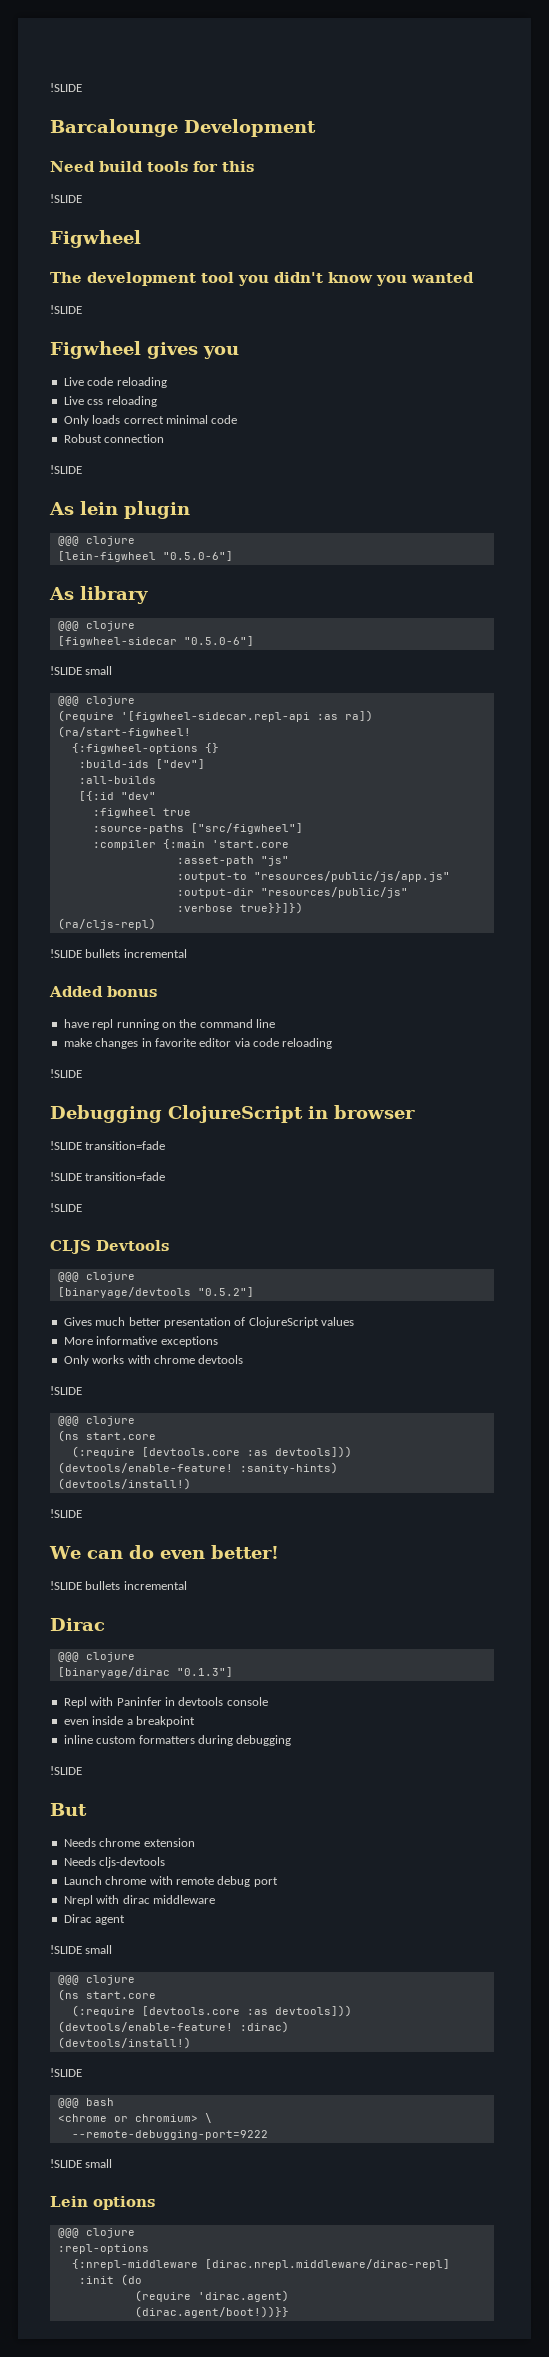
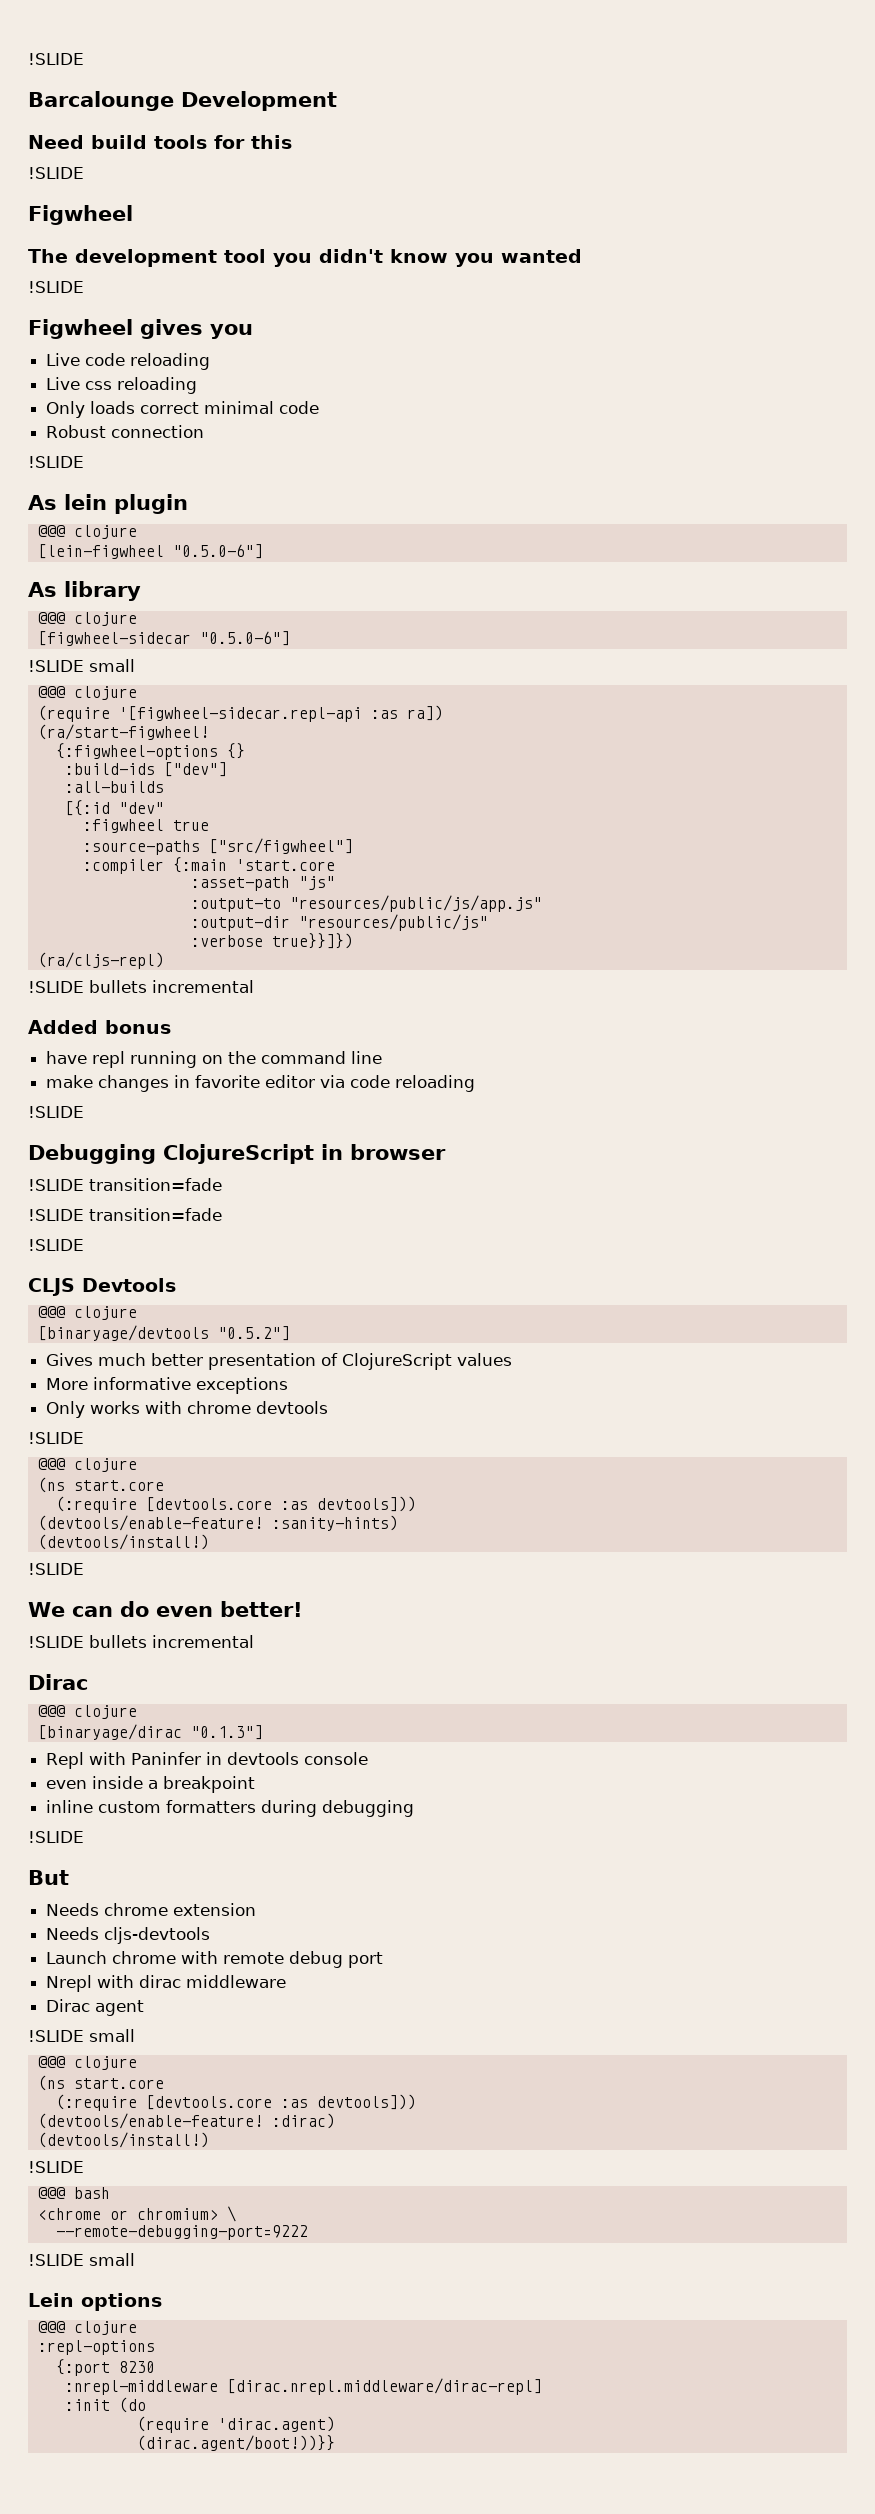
- {:nrepl-middleware [dirac.nrepl.middleware/dirac-repl]
+ {:port 8230
+ :nrepl-middleware [dirac.nrepl.middleware/dirac-repl]

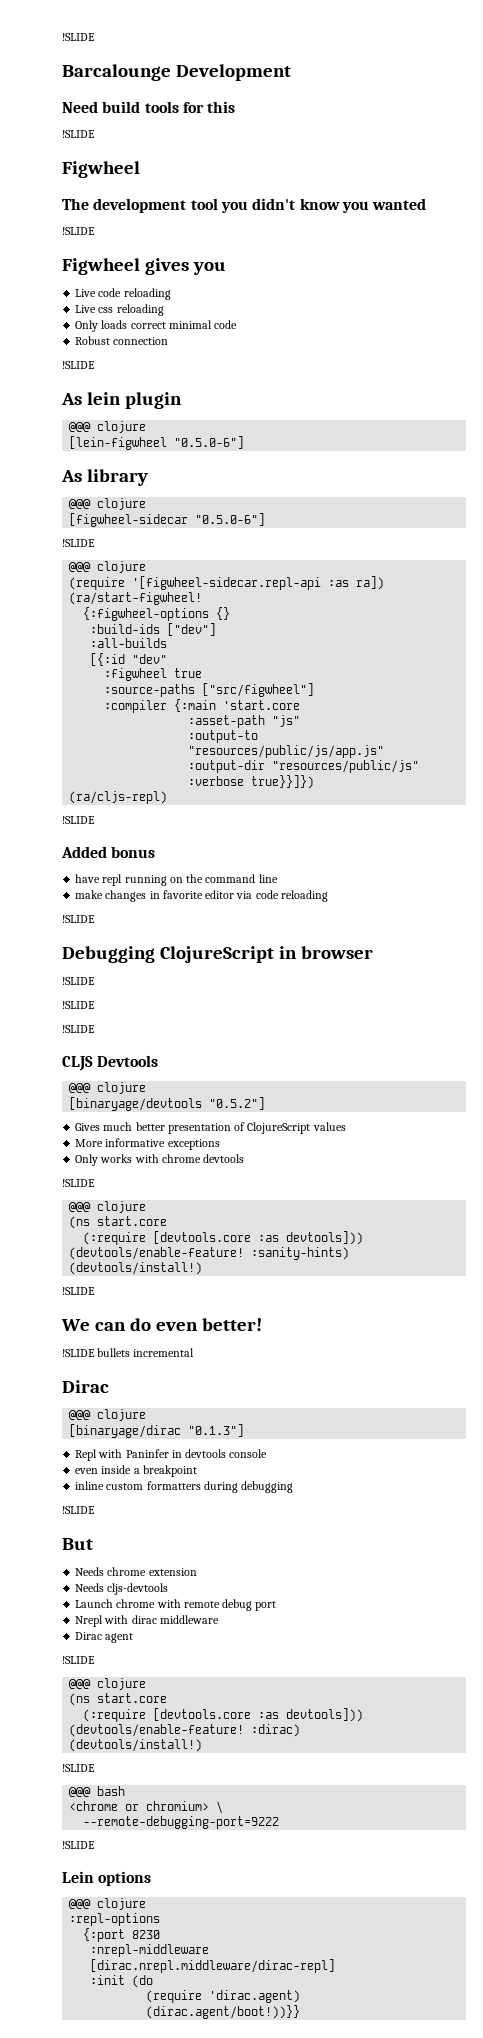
  [figwheel-sidecar "0.5.0-6"]
- !SLIDE small
+ !SLIDE
  (ra/cljs-repl)
- !SLIDE bullets incremental
+ !SLIDE
  Debugging ClojureScript in browser
- !SLIDE transition=fade
- !SLIDE transition=fade
+ !SLIDE
+ !SLIDE
  Dirac agent
- !SLIDE small
+ !SLIDE
  --remote-debugging-port=9222
- !SLIDE small
+ !SLIDE

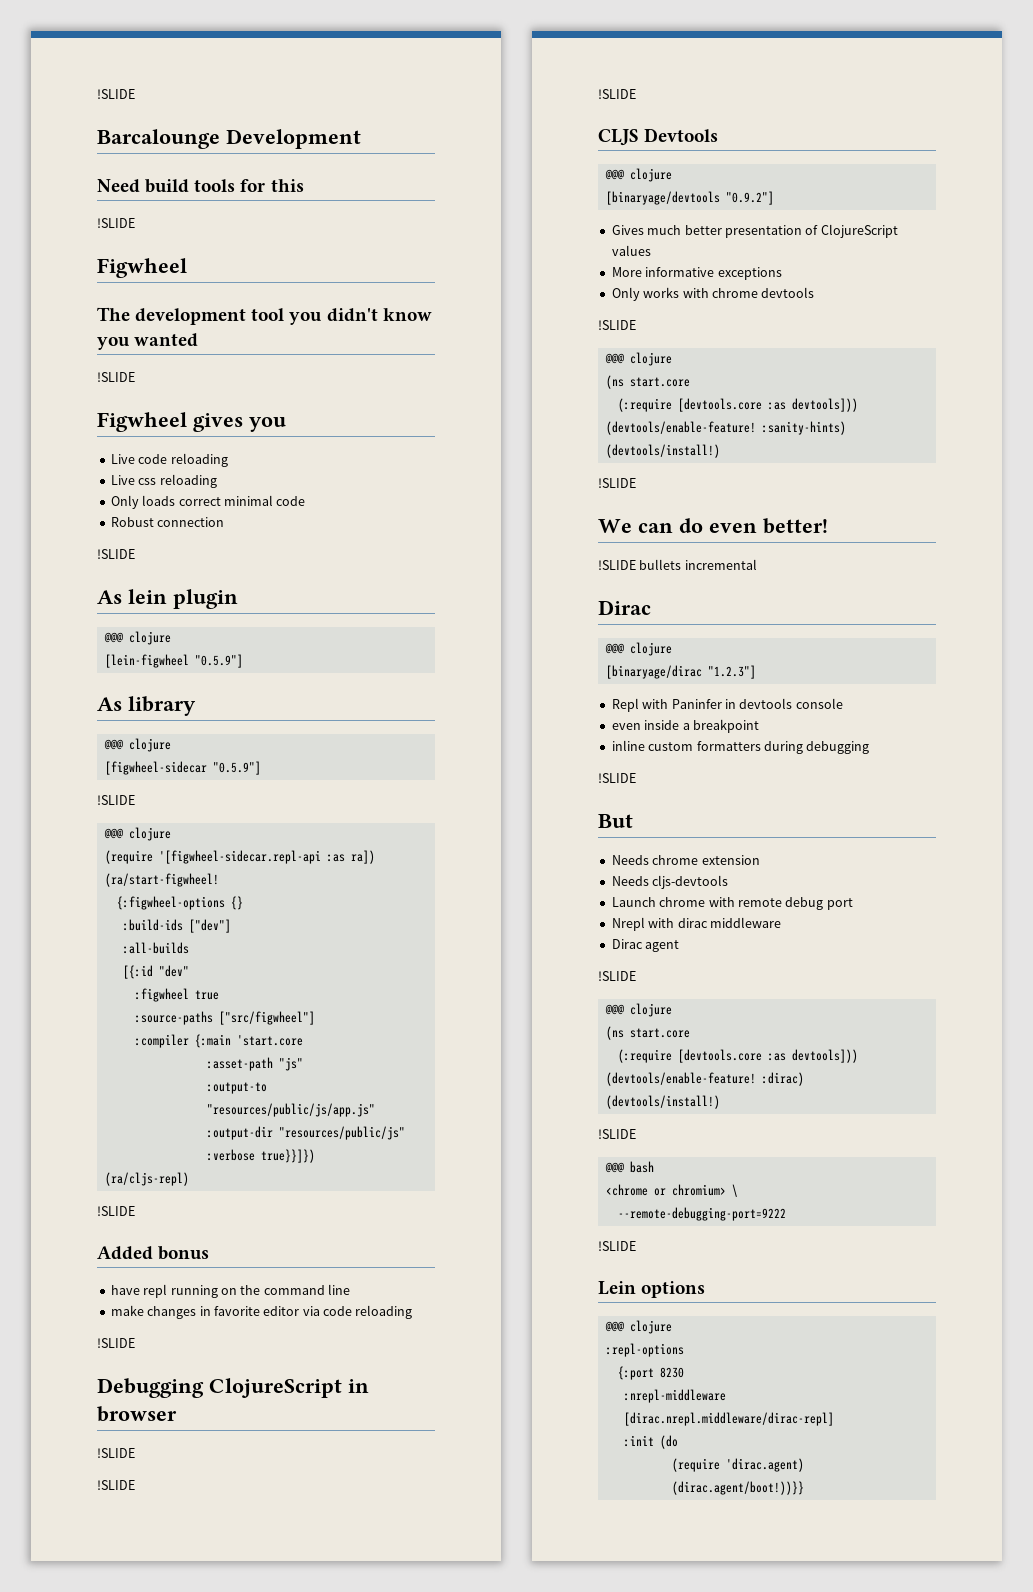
- [lein-figwheel "0.5.0-6"]
+ [lein-figwheel "0.5.9"]
- [figwheel-sidecar "0.5.0-6"]
+ [figwheel-sidecar "0.5.9"]
- [binaryage/devtools "0.5.2"]
+ [binaryage/devtools "0.9.2"]
- [binaryage/dirac "0.1.3"]
+ [binaryage/dirac "1.2.3"]

